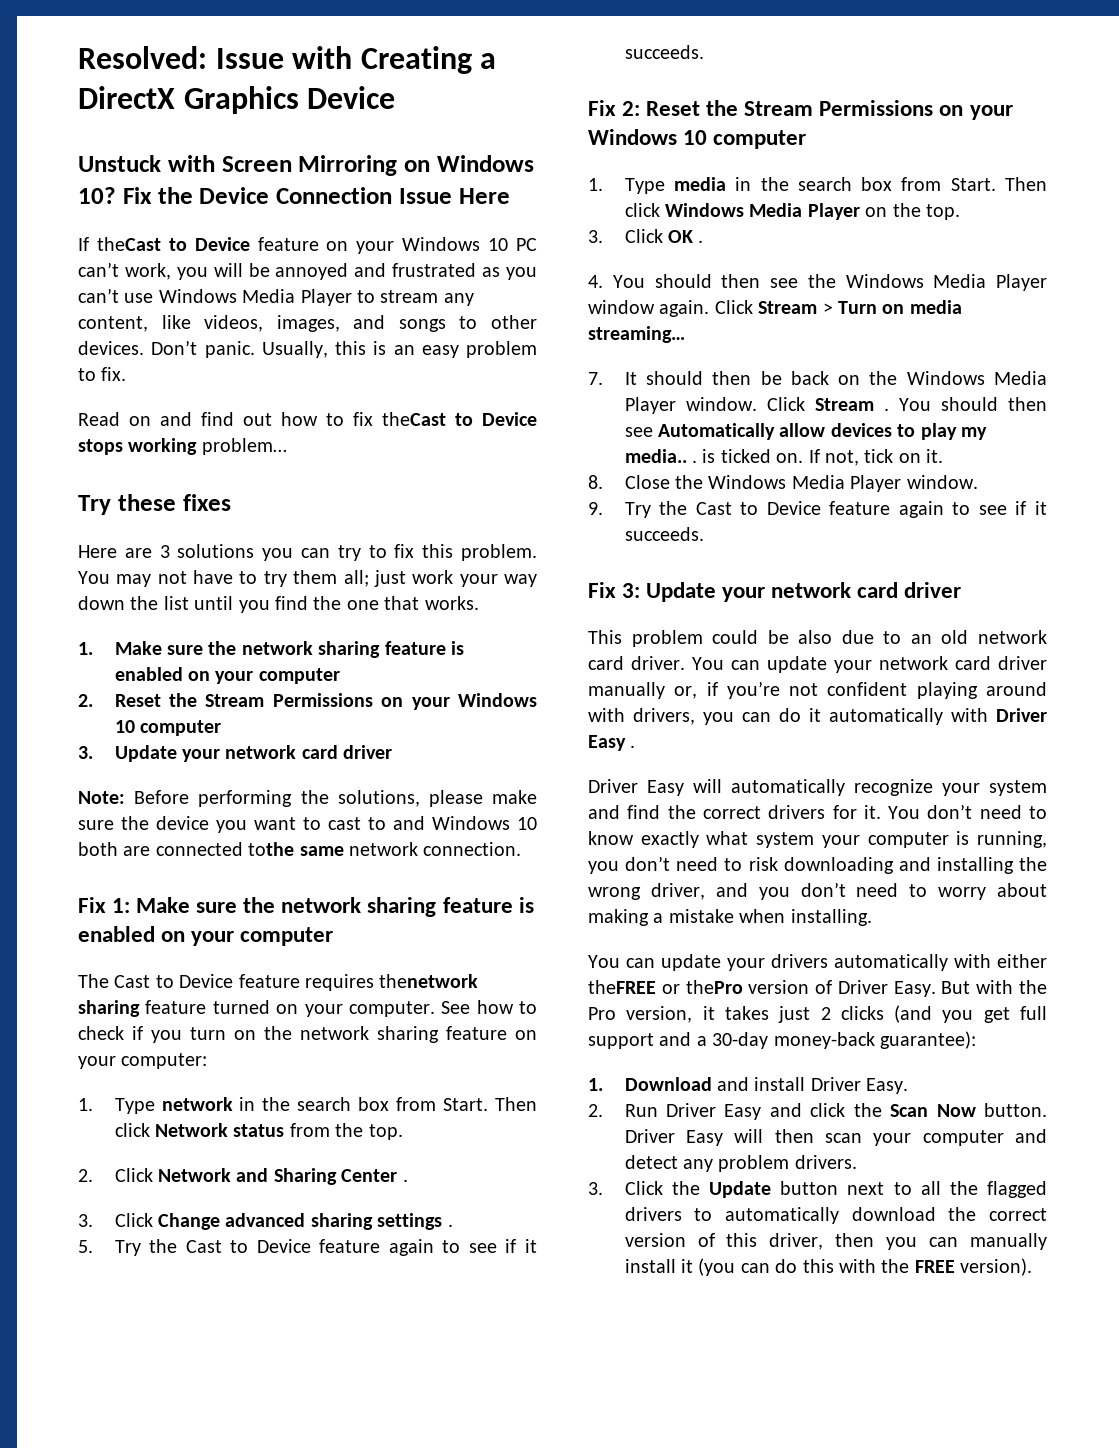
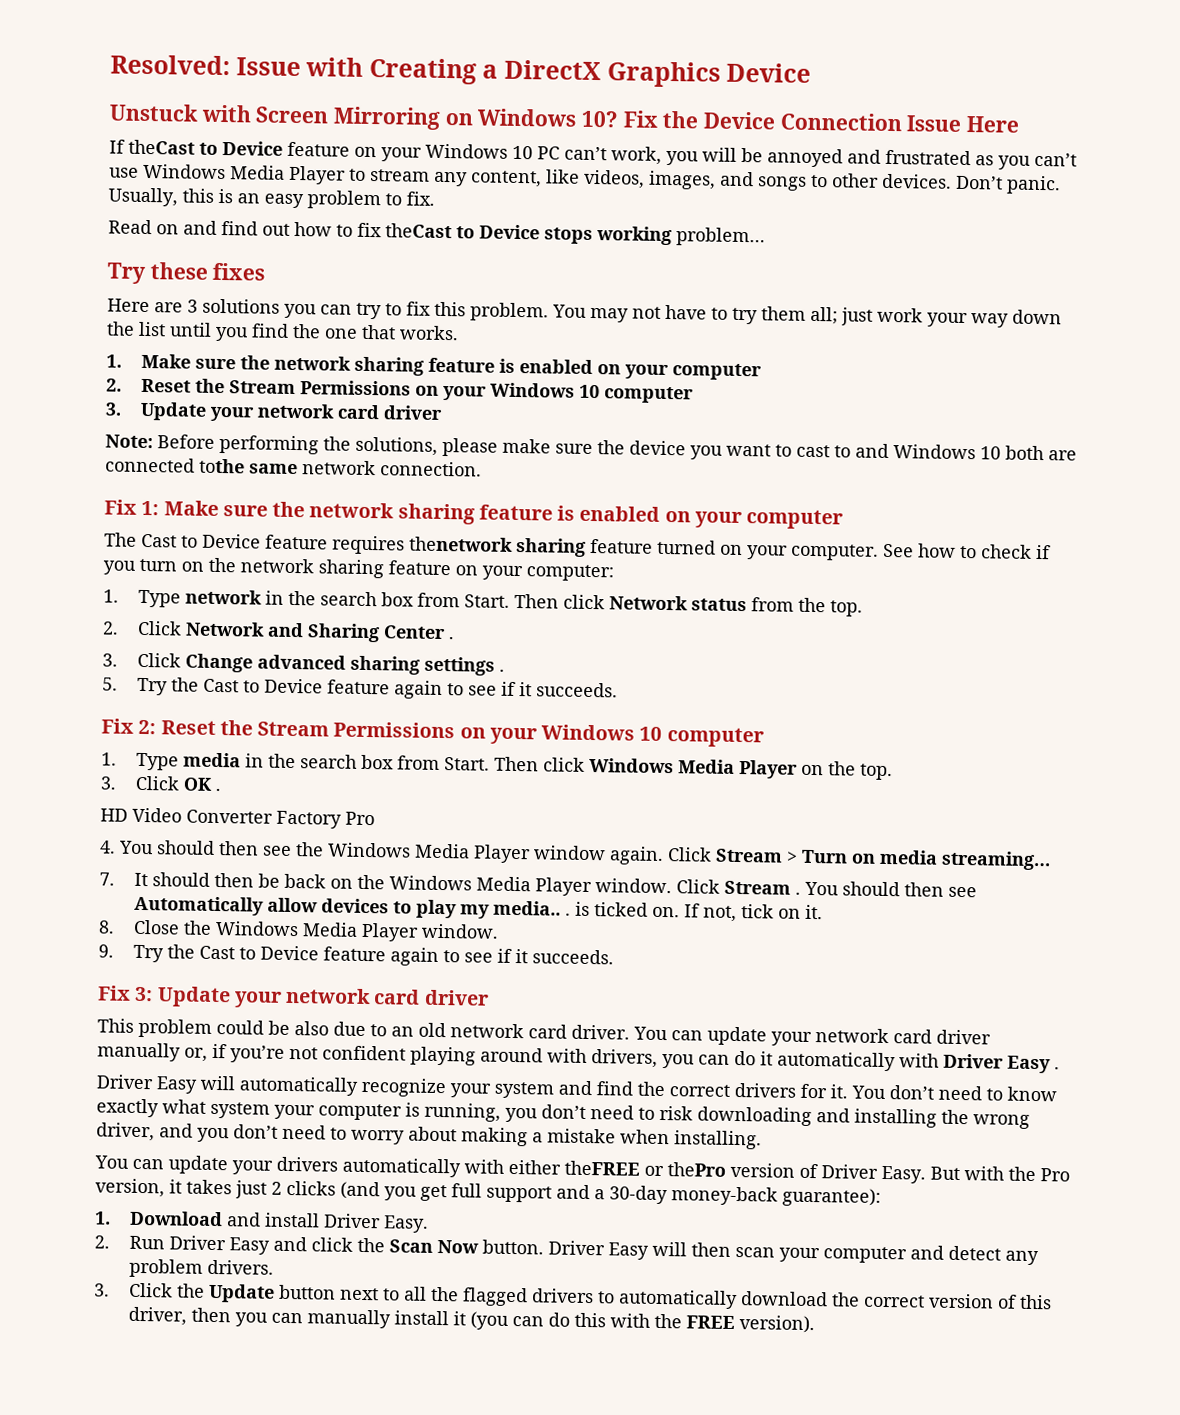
+ HD Video Converter Factory Pro

